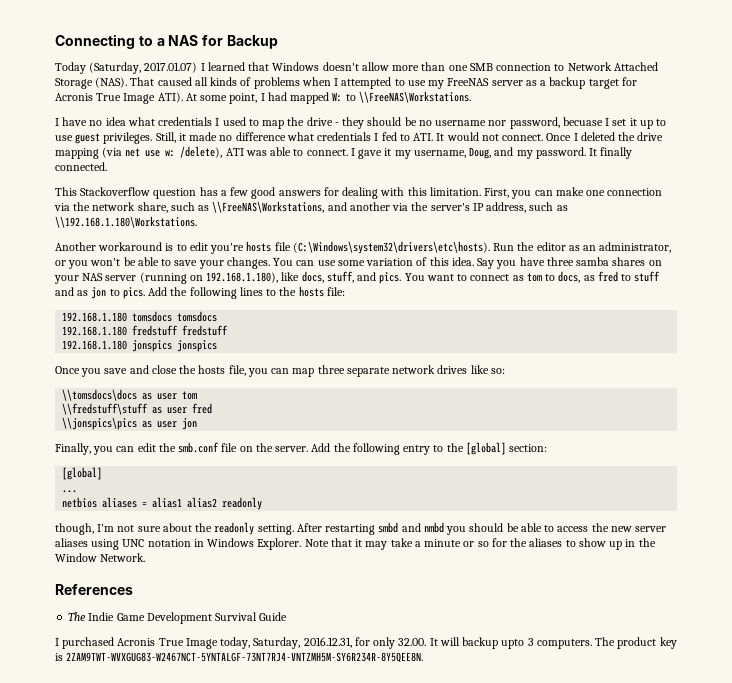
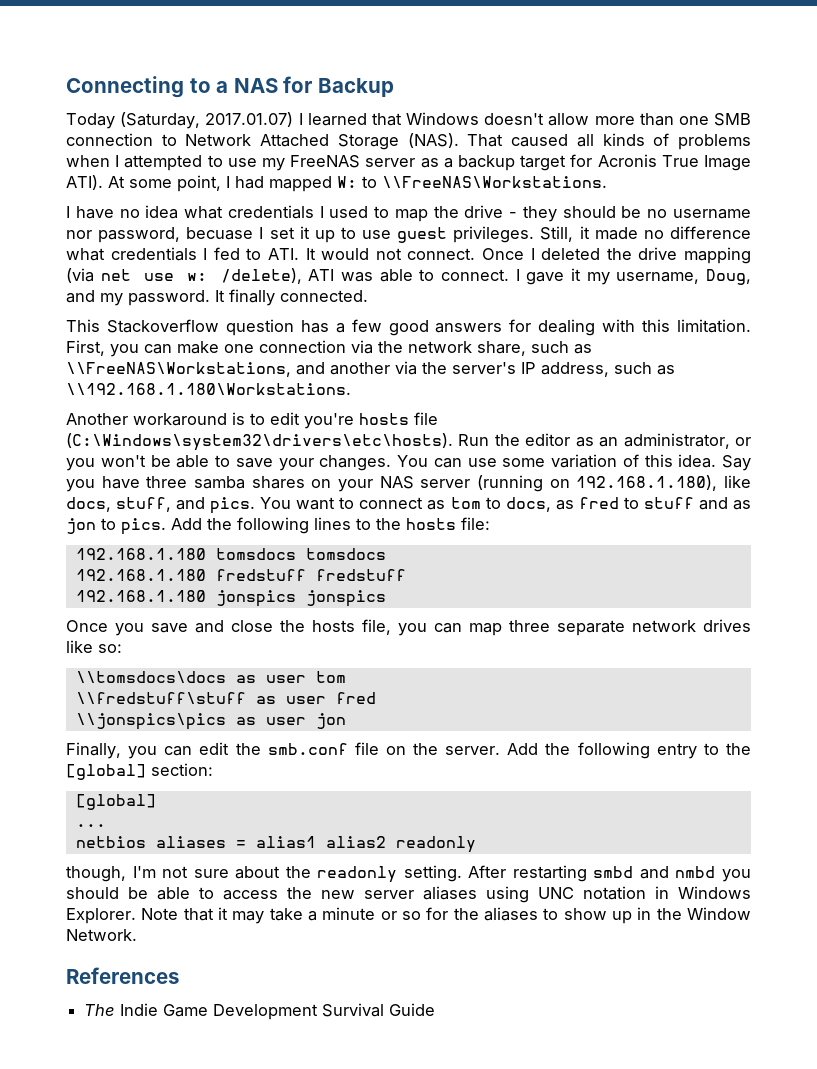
- I purchased Acronis True Image today, Saturday, 2016.12.31, for only 32.00. It will backup upto 3 computers. The product key is 2ZAM9TWT-WVXGUG83-W2467NCT-5YNTALGF-73NT7RJ4-VNTZMH5M-SY6R234R-8Y5QEE8N.

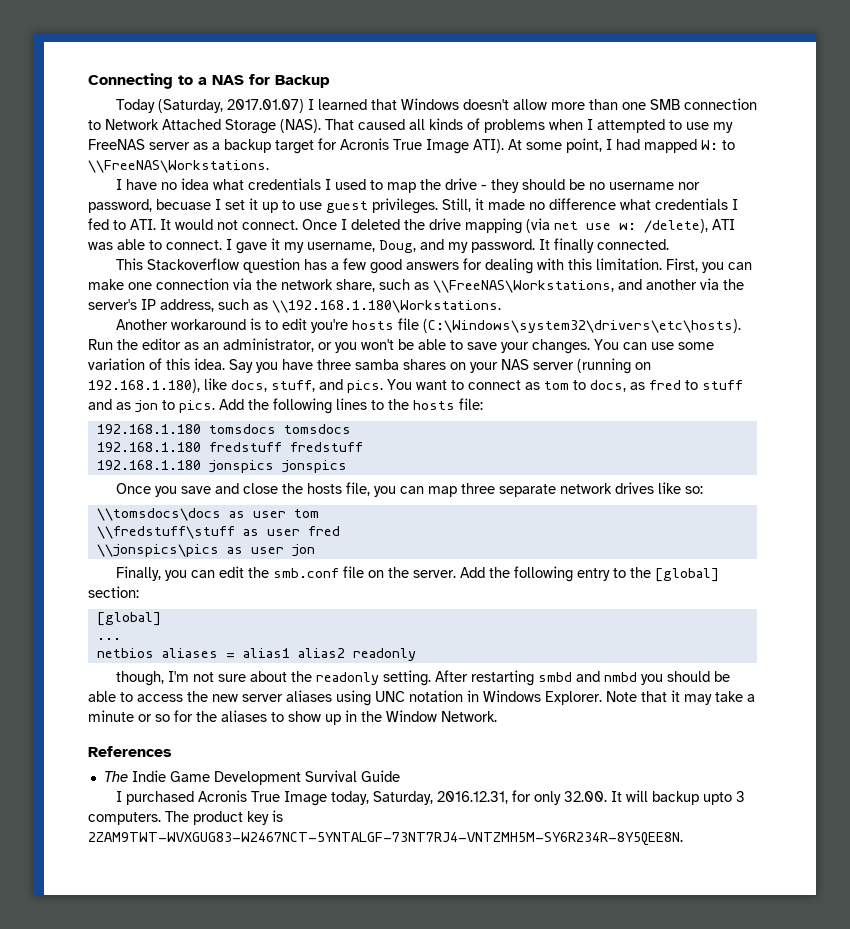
+ I purchased Acronis True Image today, Saturday, 2016.12.31, for only 32.00. It will backup upto 3 computers. The product key is 2ZAM9TWT-WVXGUG83-W2467NCT-5YNTALGF-73NT7RJ4-VNTZMH5M-SY6R234R-8Y5QEE8N.

